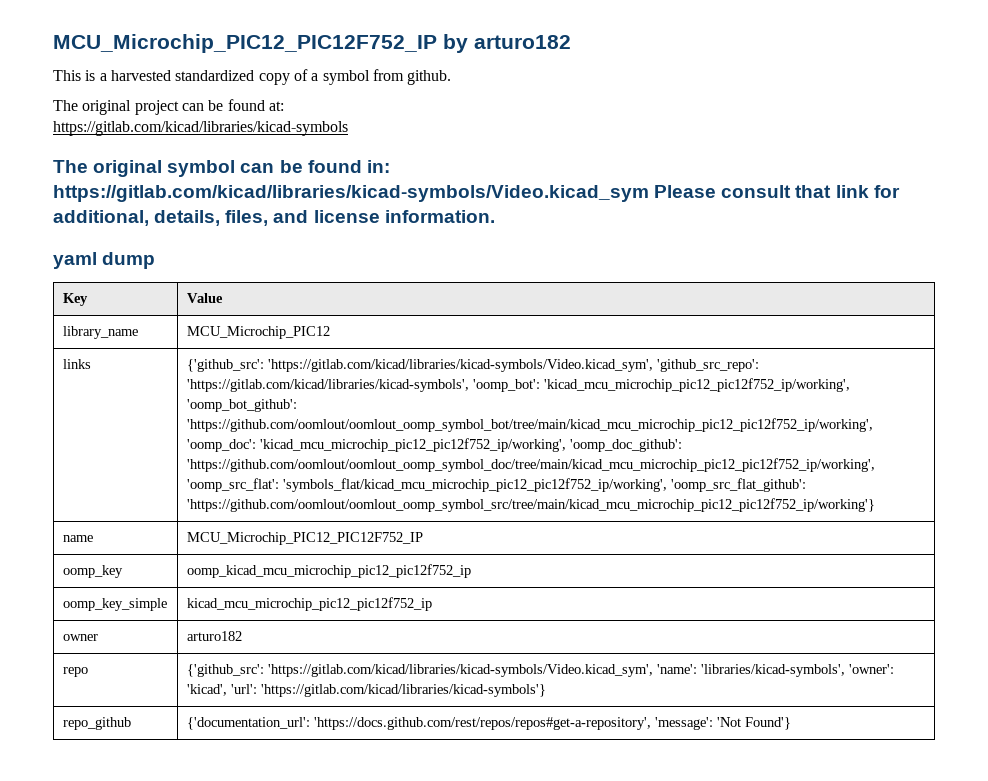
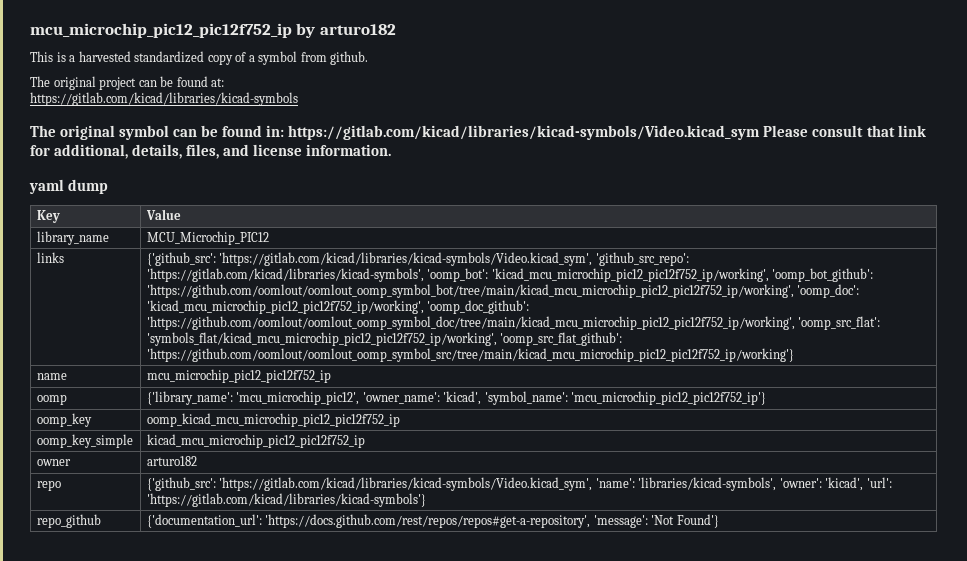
- MCU_Microchip_PIC12_PIC12F752_IP by arturo182
+ mcu_microchip_pic12_pic12f752_ip by arturo182
- name | MCU_Microchip_PIC12_PIC12F752_IP
+ name | mcu_microchip_pic12_pic12f752_ip
+ oomp | {'library_name': 'mcu_microchip_pic12', 'owner_name': 'kicad', 'symbol_name': 'mcu_microchip_pic12_pic12f752_ip'}

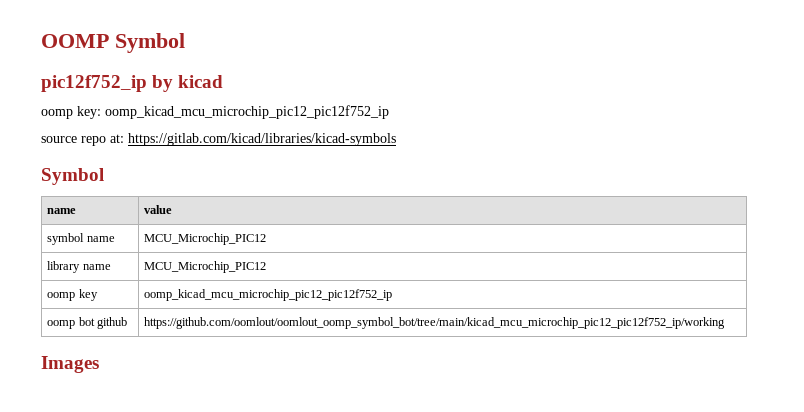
- mcu_microchip_pic12_pic12f752_ip by arturo182
- This is a harvested standardized copy of a symbol from github.
- The original project can be found at:
- https://gitlab.com/kicad/libraries/kicad-symbols
- The original symbol can be found in: https://gitlab.com/kicad/libraries/kicad-symbols/Video.kicad_sym Please consult that link for additional, details, files, and license information.
- yaml dump
- Key | Value
- library_name | MCU_Microchip_PIC12
- links | {'github_src': 'https://gitlab.com/kicad/libraries/kicad-symbols/Video.kicad_sym', 'github_src_repo': 'https://gitlab.com/kicad/libraries/kicad-symbols', 'oomp_bot': 'kicad_mcu_microchip_pic12_pic12f752_ip/working', 'oomp_bot_github': 'https://github.com/oomlout/oomlout_oomp_symbol_bot/tree/main/kicad_mcu_microchip_pic12_pic12f752_ip/working', 'oomp_doc': 'kicad_mcu_microchip_pic12_pic12f752_ip/working', 'oomp_doc_github': 'https://github.com/oomlout/oomlout_oomp_symbol_doc/tree/main/kicad_mcu_microchip_pic12_pic12f752_ip/working', 'oomp_src_flat': 'symbols_flat/kicad_mcu_microchip_pic12_pic12f752_ip/working', 'oomp_src_flat_github': 'https://github.com/oomlout/oomlout_oomp_symbol_src/tree/main/kicad_mcu_microchip_pic12_pic12f752_ip/working'}
- name | mcu_microchip_pic12_pic12f752_ip
- oomp | {'library_name': 'mcu_microchip_pic12', 'owner_name': 'kicad', 'symbol_name': 'mcu_microchip_pic12_pic12f752_ip'}
- oomp_key | oomp_kicad_mcu_microchip_pic12_pic12f752_ip
- oomp_key_simple | kicad_mcu_microchip_pic12_pic12f752_ip
- owner | arturo182
- repo | {'github_src': 'https://gitlab.com/kicad/libraries/kicad-symbols/Video.kicad_sym', 'name': 'libraries/kicad-symbols', 'owner': 'kicad', 'url': 'https://gitlab.com/kicad/libraries/kicad-symbols'}
- repo_github | {'documentation_url': 'https://docs.github.com/rest/repos/repos#get-a-repository', 'message': 'Not Found'}
+ OOMP Symbol
+ pic12f752_ip by kicad
+ oomp key: oomp_kicad_mcu_microchip_pic12_pic12f752_ip
+ source repo at: https://gitlab.com/kicad/libraries/kicad-symbols
+ Symbol
+ name | value
+ symbol name | MCU_Microchip_PIC12
+ library name | MCU_Microchip_PIC12
+ oomp key | oomp_kicad_mcu_microchip_pic12_pic12f752_ip
+ oomp bot github | https://github.com/oomlout/oomlout_oomp_symbol_bot/tree/main/kicad_mcu_microchip_pic12_pic12f752_ip/working
+ Images

